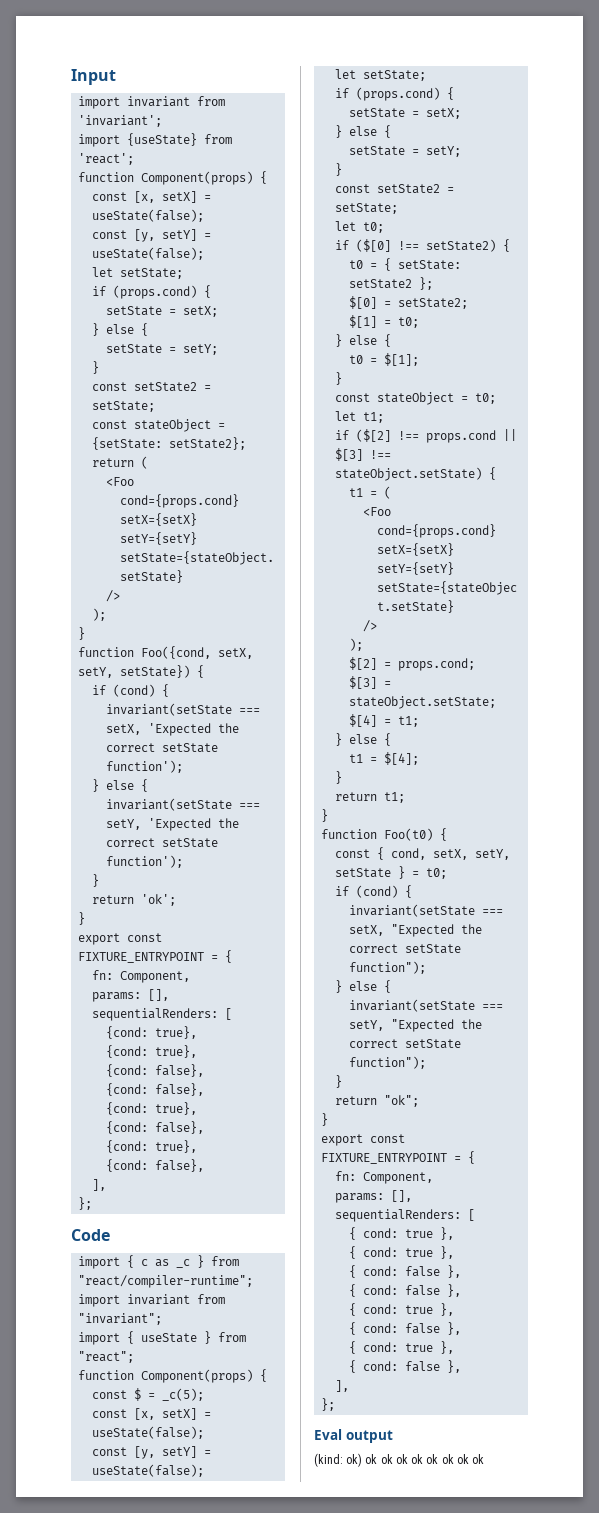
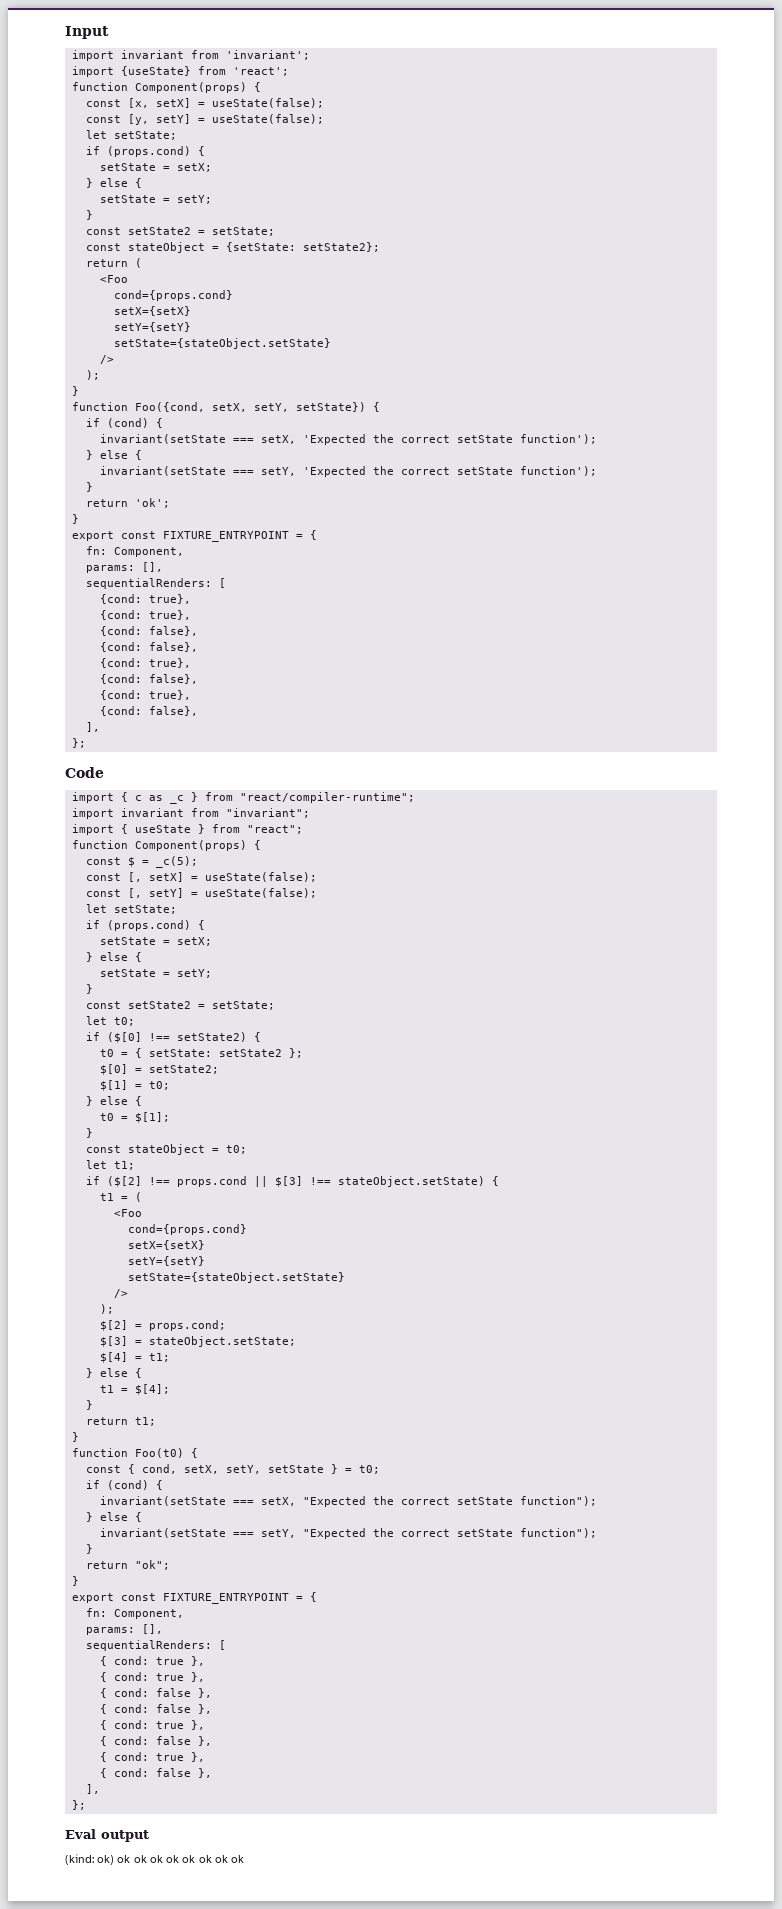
  const $ = _c(5);
- const [x, setX] = useState(false);
- const [y, setY] = useState(false);
+ const [, setX] = useState(false);
+ const [, setY] = useState(false);

